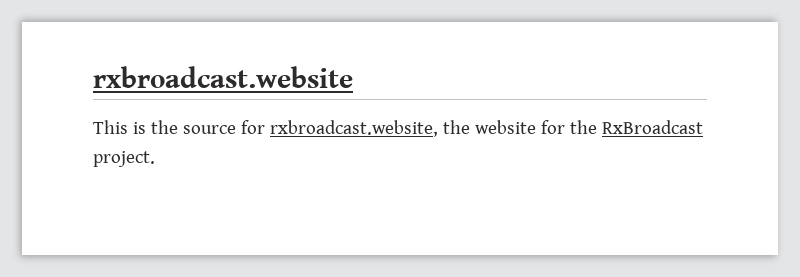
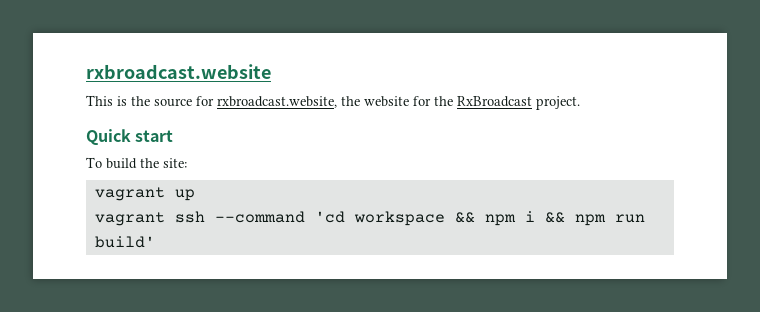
+ Quick start
+ To build the site:
+ vagrant up
+ vagrant ssh --command 'cd workspace && npm i && npm run build'

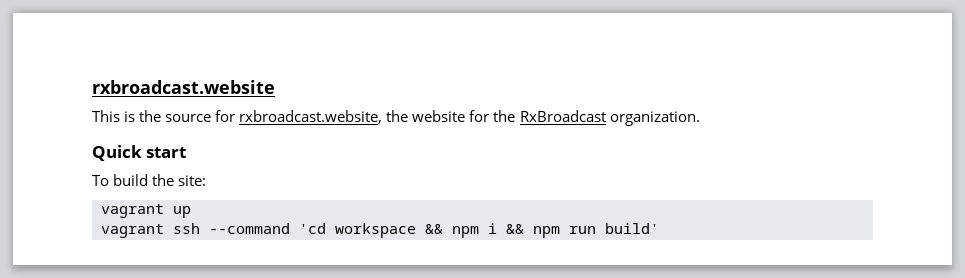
- This is the source for rxbroadcast.website, the website for the RxBroadcast project.
+ This is the source for rxbroadcast.website, the website for the RxBroadcast organization.

